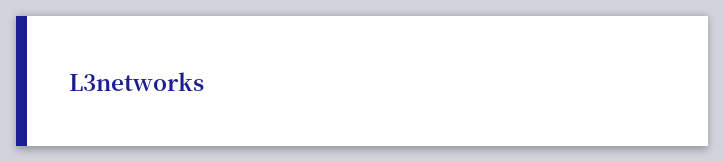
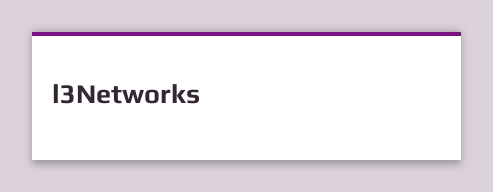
- L3networks
+ l3Networks

